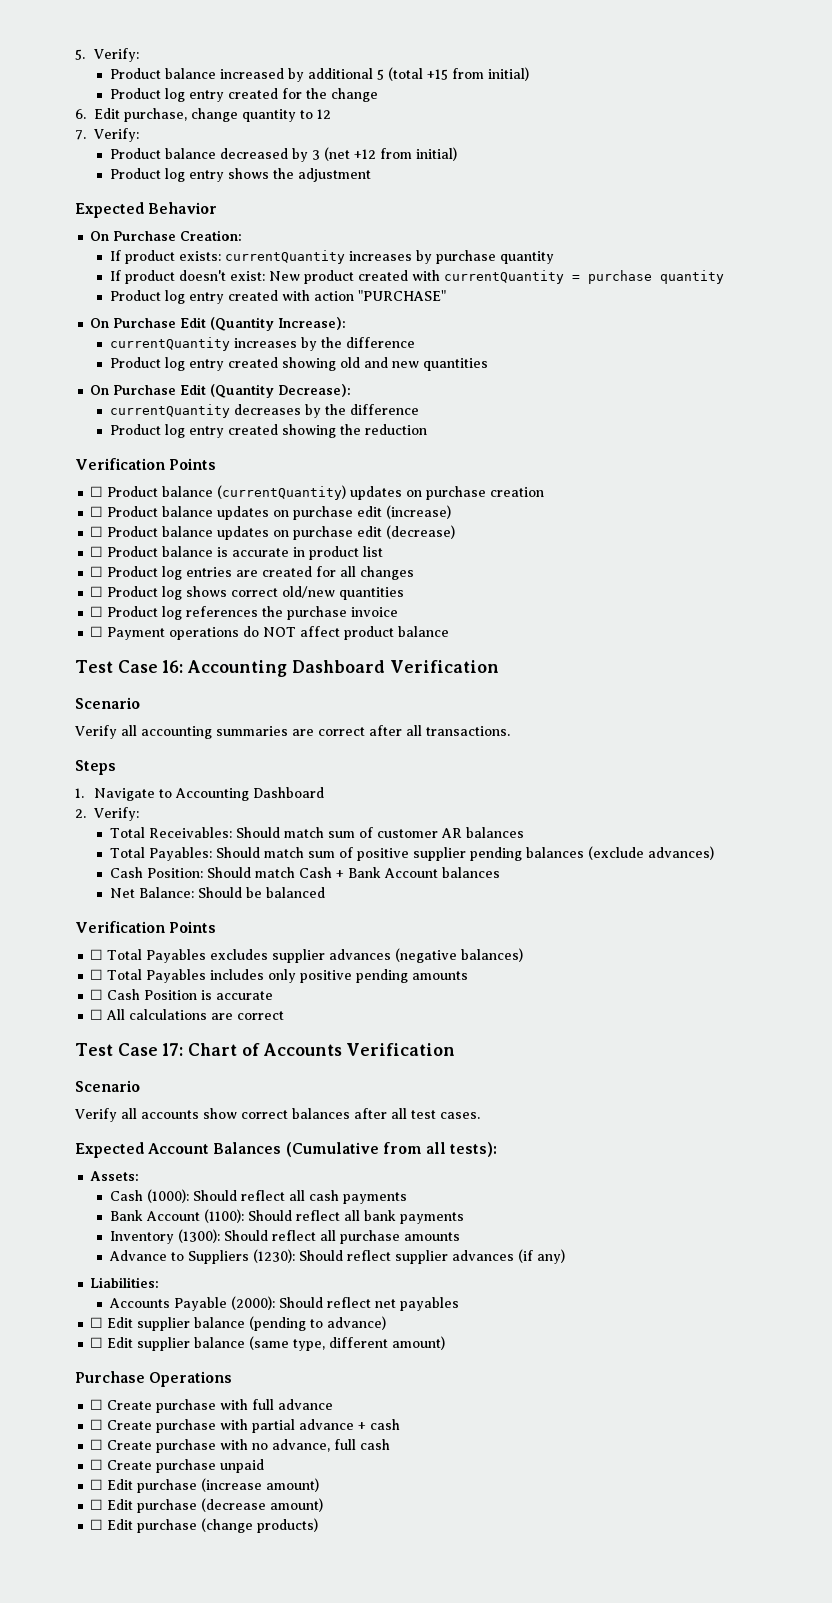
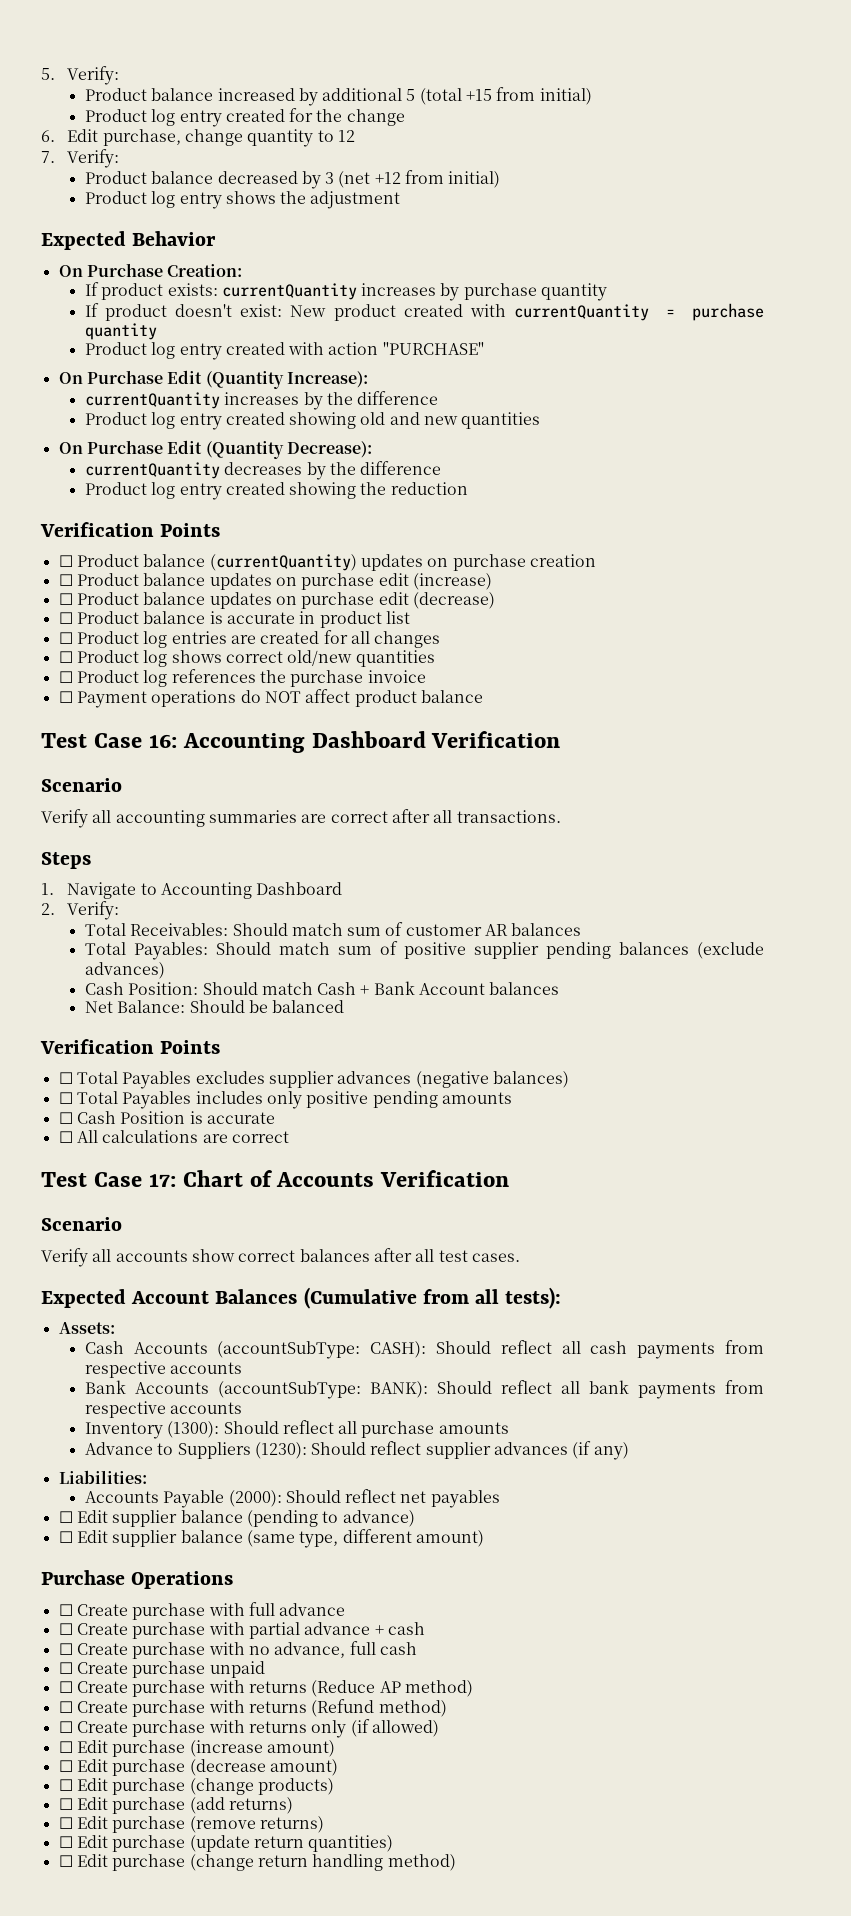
- Cash (1000): Should reflect all cash payments
- Bank Account (1100): Should reflect all bank payments
+ Cash Accounts (accountSubType: CASH): Should reflect all cash payments from respective accounts
+ Bank Accounts (accountSubType: BANK): Should reflect all bank payments from respective accounts
+ ☐ Create purchase with returns (Reduce AP method)
+ ☐ Create purchase with returns (Refund method)
+ ☐ Create purchase with returns only (if allowed)
+ ☐ Edit purchase (add returns)
+ ☐ Edit purchase (remove returns)
+ ☐ Edit purchase (update return quantities)
+ ☐ Edit purchase (change return handling method)

